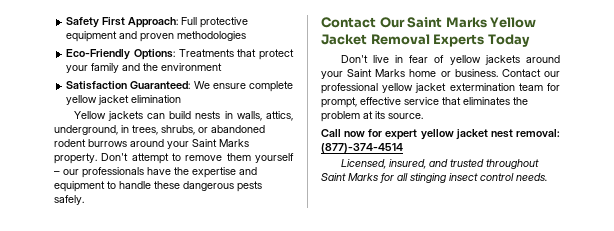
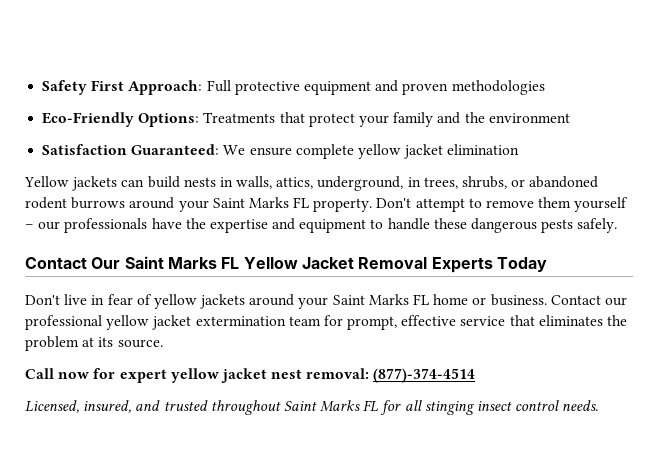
- Yellow jackets can build nests in walls, attics, underground, in trees, shrubs, or abandoned rodent burrows around your Saint Marks property.
+ Yellow jackets can build nests in walls, attics, underground, in trees, shrubs, or abandoned rodent burrows around your Saint Marks FL property.
- Contact Our Saint Marks Yellow Jacket Removal Experts Today
+ Contact Our Saint Marks FL Yellow Jacket Removal Experts Today
- Don't live in fear of yellow jackets around your Saint Marks home or business.
+ Don't live in fear of yellow jackets around your Saint Marks FL home or business.
- Licensed, insured, and trusted throughout Saint Marks for all stinging insect control needs.
+ Licensed, insured, and trusted throughout Saint Marks FL for all stinging insect control needs.

